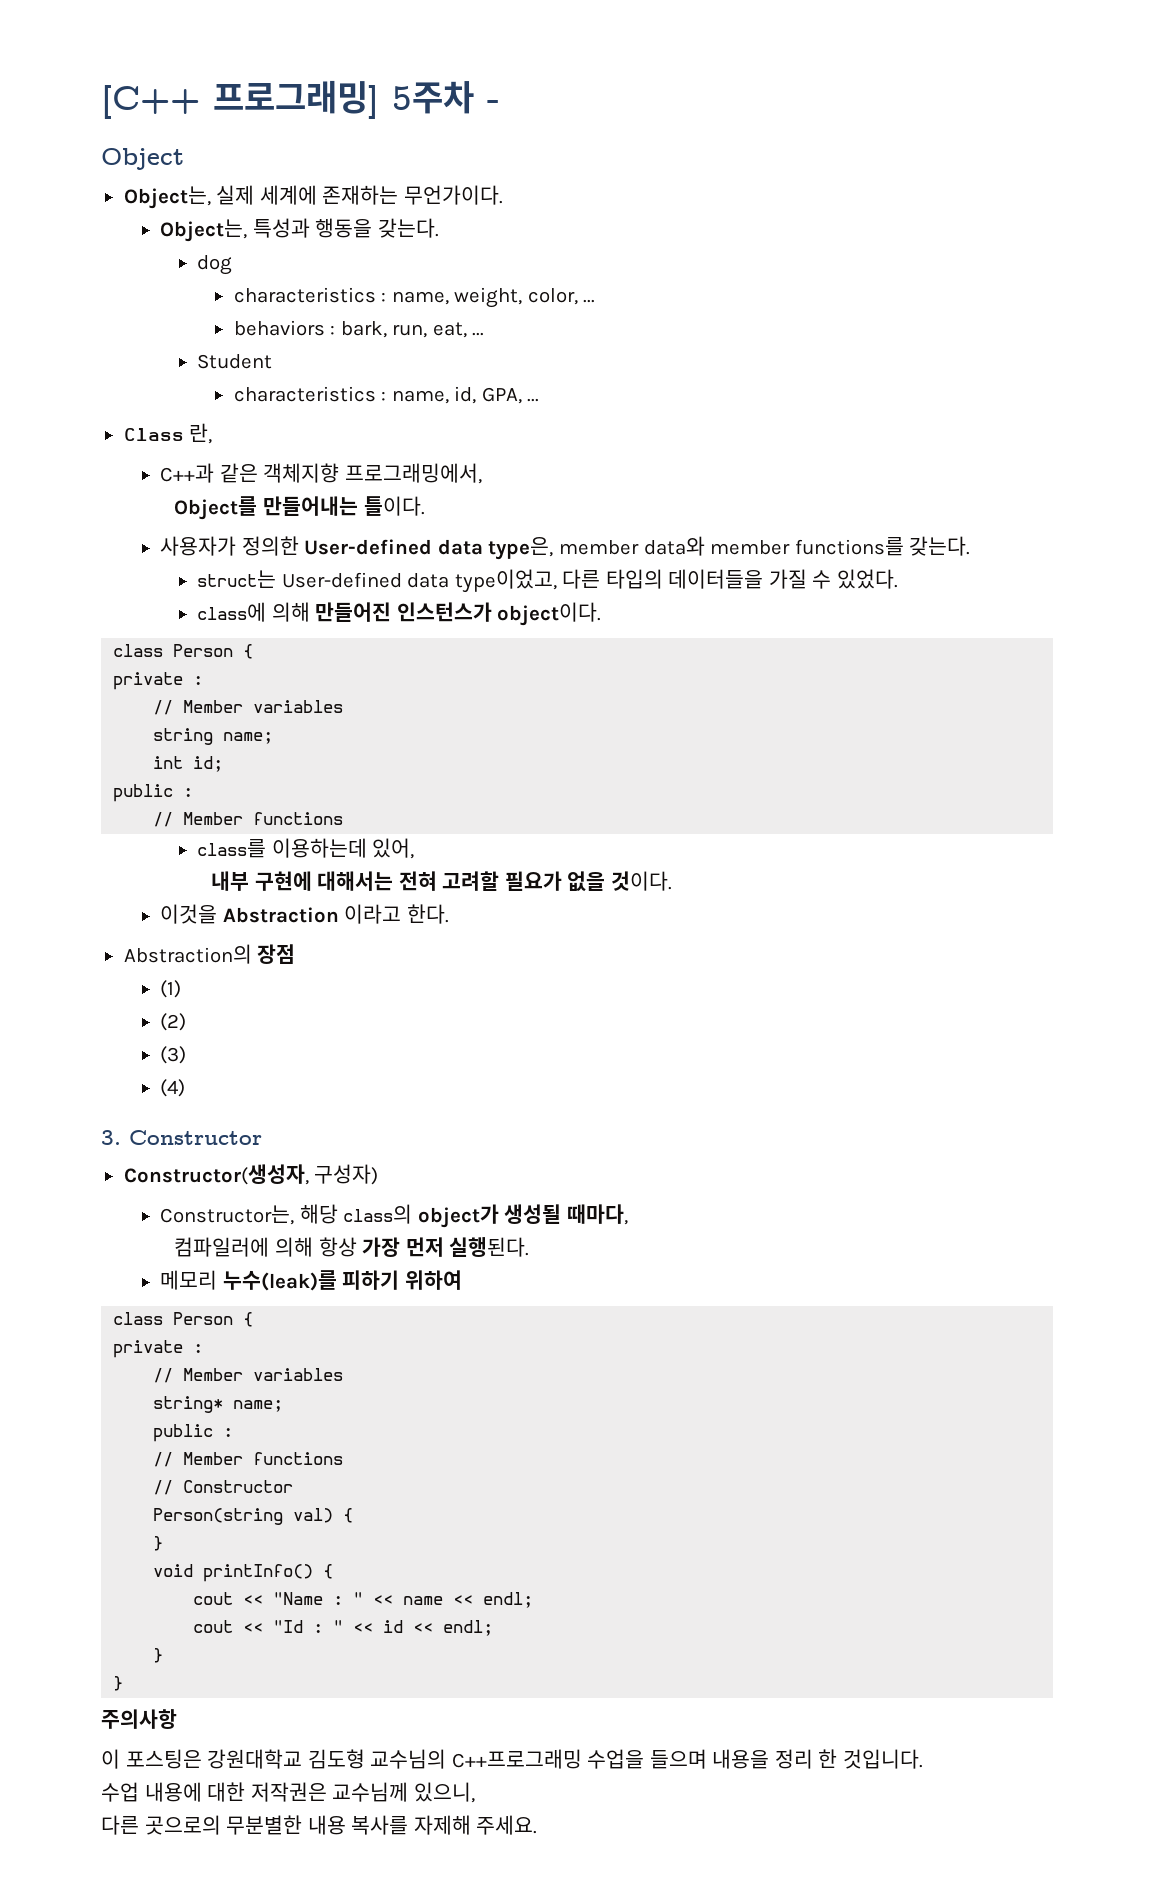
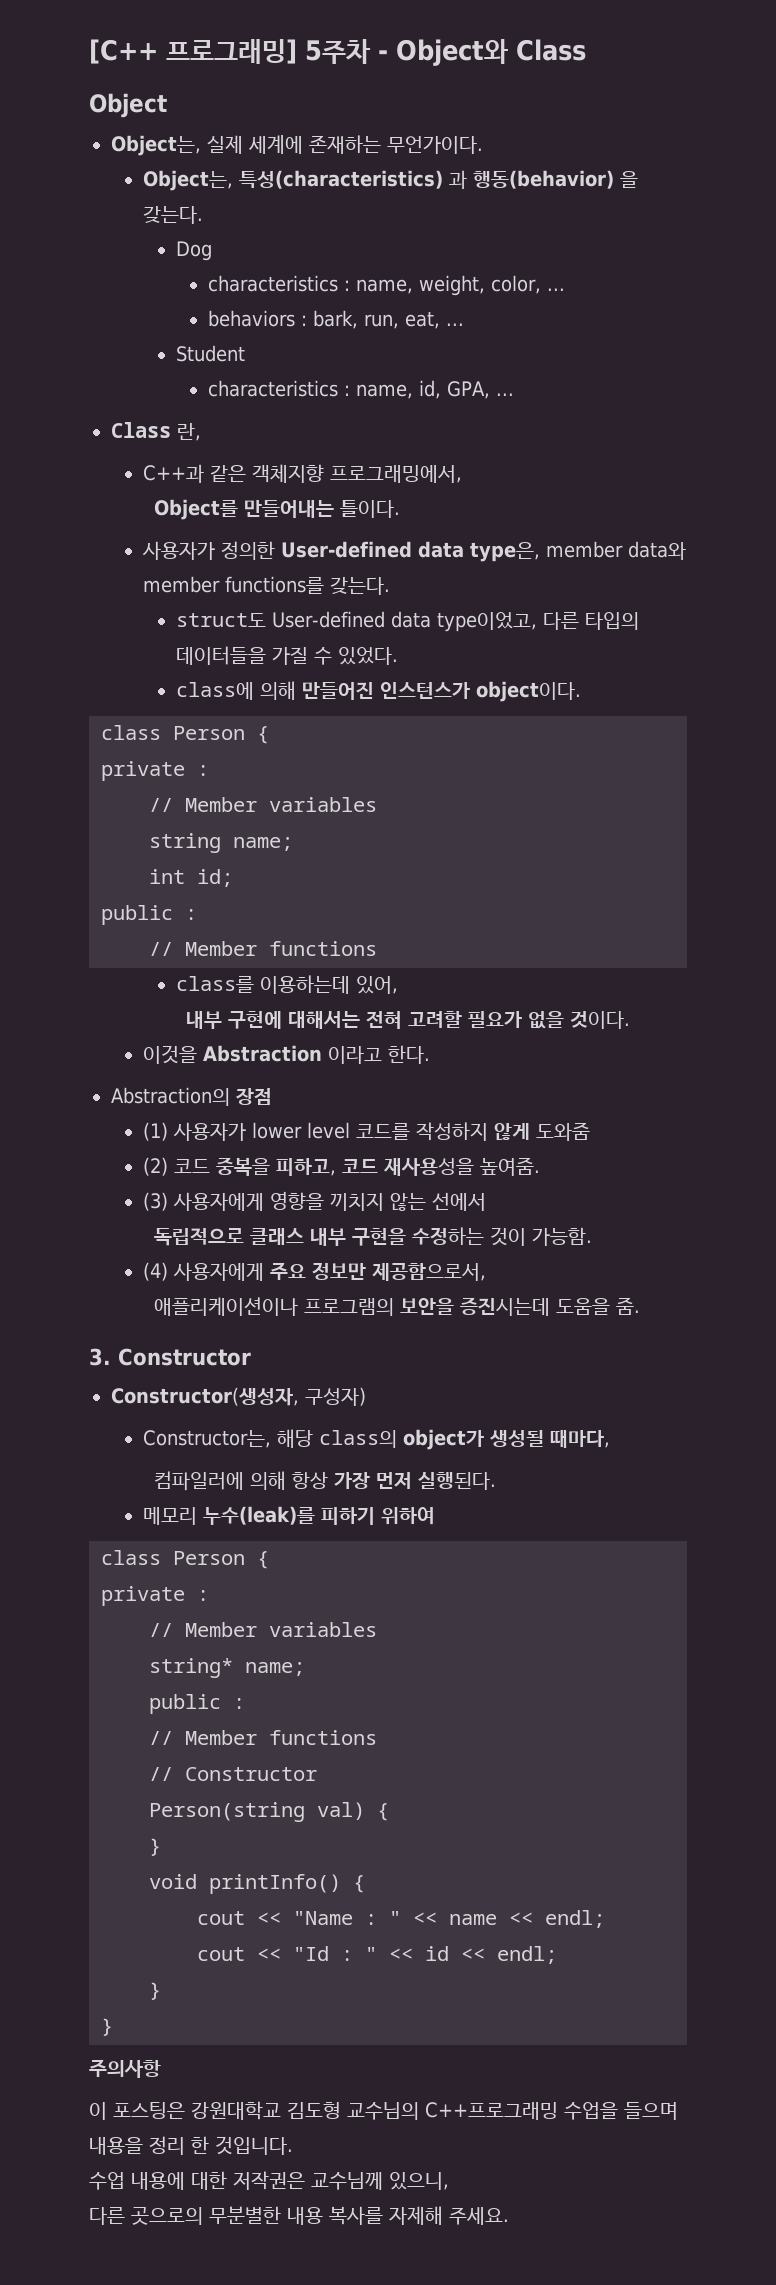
- [C++ 프로그래밍] 5주차 -
+ [C++ 프로그래밍] 5주차 - Object와 Class
- Object는, 특성과 행동을 갖는다.
- dog
+ Object는, 특성(characteristics) 과 행동(behavior) 을 갖는다.
+ Dog
- struct는 User-defined data type이었고, 다른 타입의 데이터들을 가질 수 있었다.
+ struct도 User-defined data type이었고, 다른 타입의 데이터들을 가질 수 있었다.
- (1)
- (2)
- (3)
- (4)
+ (1) 사용자가 lower level 코드를 작성하지 않게 도와줌
+ (2) 코드 중복을 피하고, 코드 재사용성을 높여줌.
+ (3) 사용자에게 영향을 끼치지 않는 선에서
+ 독립적으로 클래스 내부 구현을 수정하는 것이 가능함.
+ (4) 사용자에게 주요 정보만 제공함으로서,
+ 애플리케이션이나 프로그램의 보안을 증진시는데 도움을 줌.

